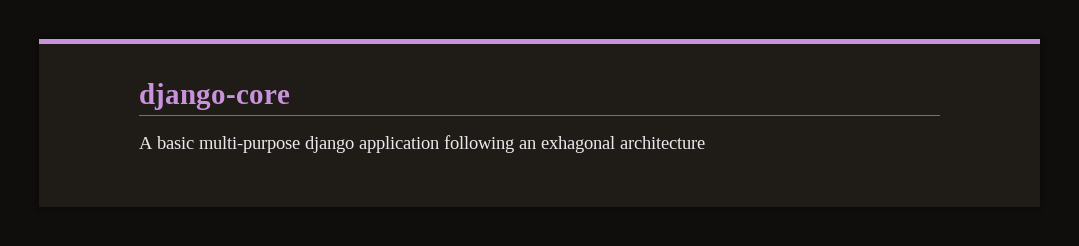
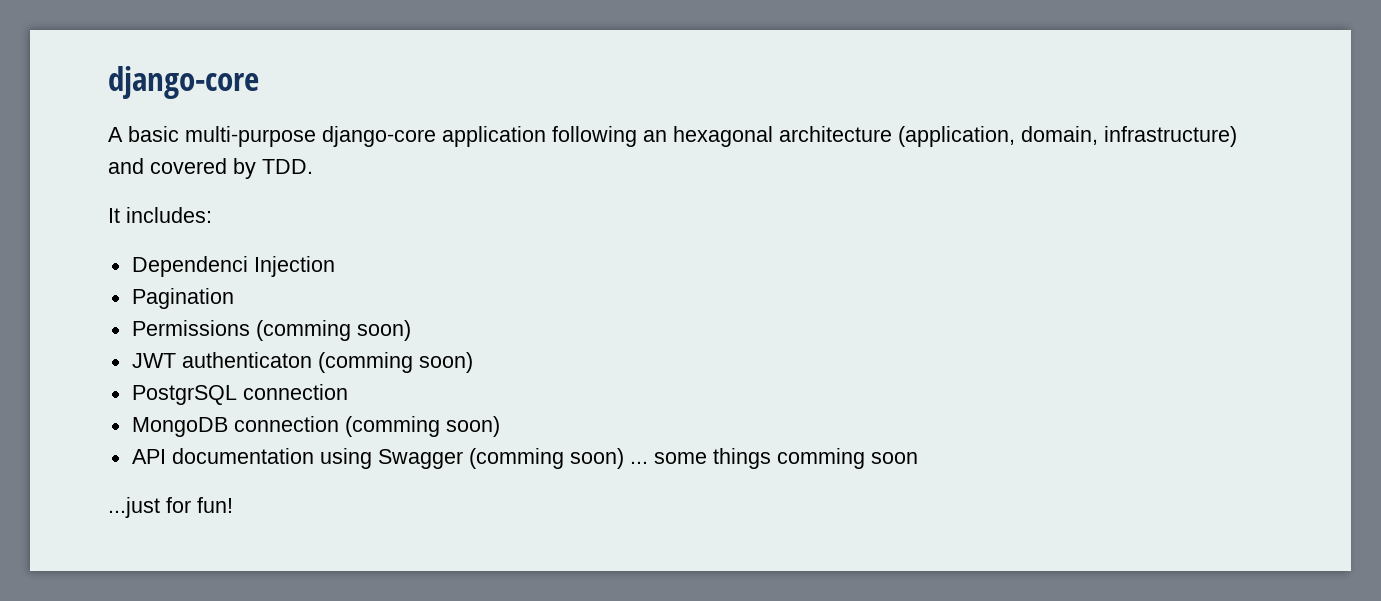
- A basic multi-purpose django application following an exhagonal architecture
+ A basic multi-purpose django-core application following an hexagonal architecture (application, domain, infrastructure) and covered by TDD.
+ It includes:
+ Dependenci Injection
+ Pagination
+ Permissions (comming soon)
+ JWT authenticaton (comming soon)
+ PostgrSQL connection
+ MongoDB connection (comming soon)
+ API documentation using Swagger (comming soon) ... some things comming soon
+ ...just for fun!

